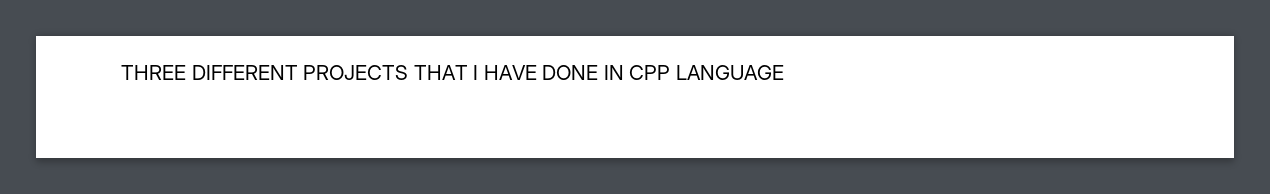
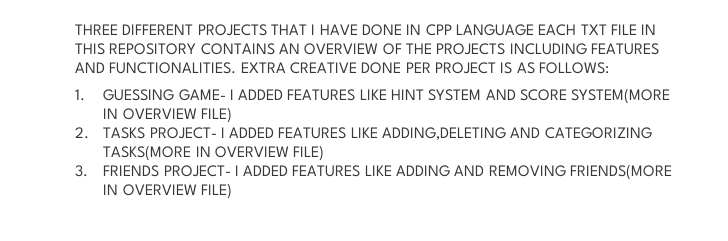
- THREE DIFFERENT PROJECTS THAT I HAVE DONE IN CPP LANGUAGE
+ THREE DIFFERENT PROJECTS THAT I HAVE DONE IN CPP LANGUAGE EACH TXT FILE IN THIS REPOSITORY CONTAINS AN OVERVIEW OF THE PROJECTS INCLUDING FEATURES AND FUNCTIONALITIES. EXTRA CREATIVE DONE PER PROJECT IS AS FOLLOWS:
+ 1. GUESSING GAME- I ADDED FEATURES LIKE HINT SYSTEM AND SCORE SYSTEM(MORE IN OVERVIEW FILE)
+ 2. TASKS PROJECT- I ADDED FEATURES LIKE ADDING,DELETING AND CATEGORIZING TASKS(MORE IN OVERVIEW FILE)
+ 3. FRIENDS PROJECT- I ADDED FEATURES LIKE ADDING AND REMOVING FRIENDS(MORE IN OVERVIEW FILE)

